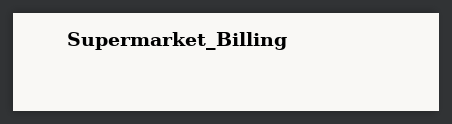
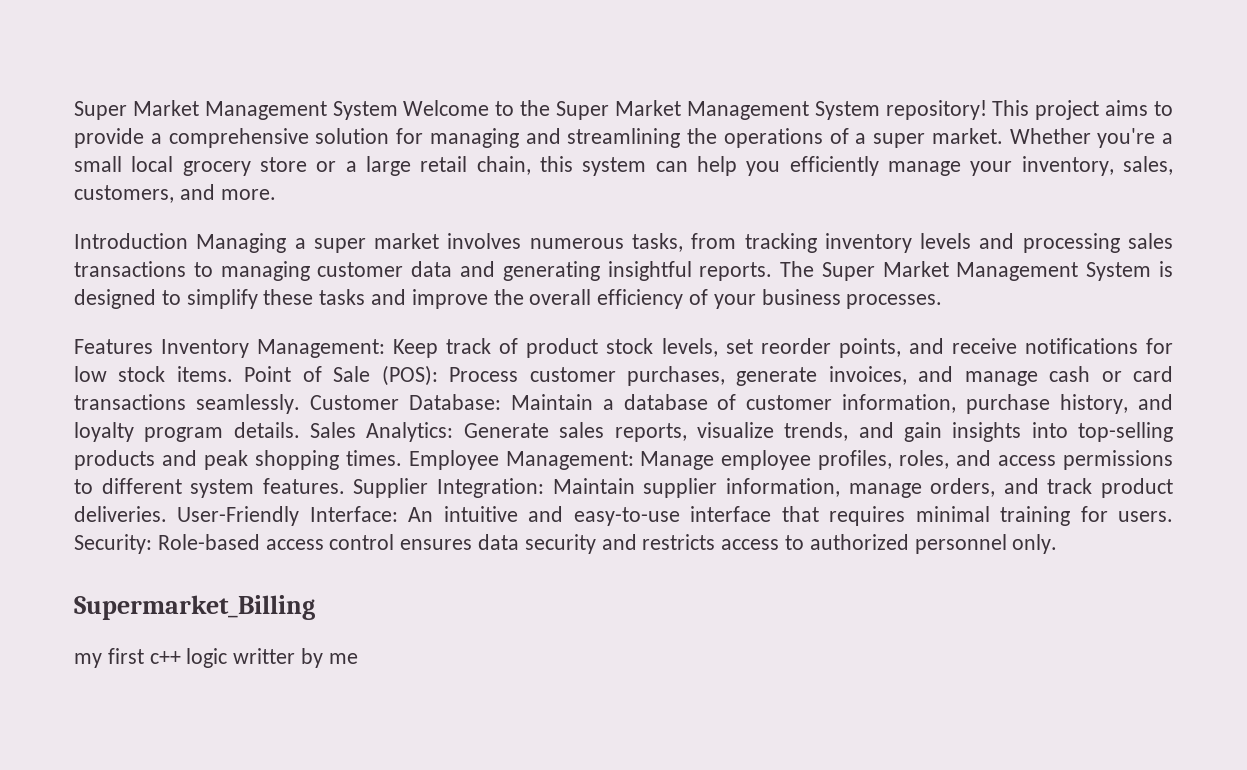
+ Super Market Management System Welcome to the Super Market Management System repository! This project aims to provide a comprehensive solution for managing and streamlining the operations of a super market. Whether you're a small local grocery store or a large retail chain, this system can help you efficiently manage your inventory, sales, customers, and more.
+ Introduction Managing a super market involves numerous tasks, from tracking inventory levels and processing sales transactions to managing customer data and generating insightful reports. The Super Market Management System is designed to simplify these tasks and improve the overall efficiency of your business processes.
+ Features Inventory Management: Keep track of product stock levels, set reorder points, and receive notifications for low stock items. Point of Sale (POS): Process customer purchases, generate invoices, and manage cash or card transactions seamlessly. Customer Database: Maintain a database of customer information, purchase history, and loyalty program details. Sales Analytics: Generate sales reports, visualize trends, and gain insights into top-selling products and peak shopping times. Employee Management: Manage employee profiles, roles, and access permissions to different system features. Supplier Integration: Maintain supplier information, manage orders, and track product deliveries. User-Friendly Interface: An intuitive and easy-to-use interface that requires minimal training for users. Security: Role-based access control ensures data security and restricts access to authorized personnel only.
  Supermarket_Billing
+ my first c++ logic writter by me

